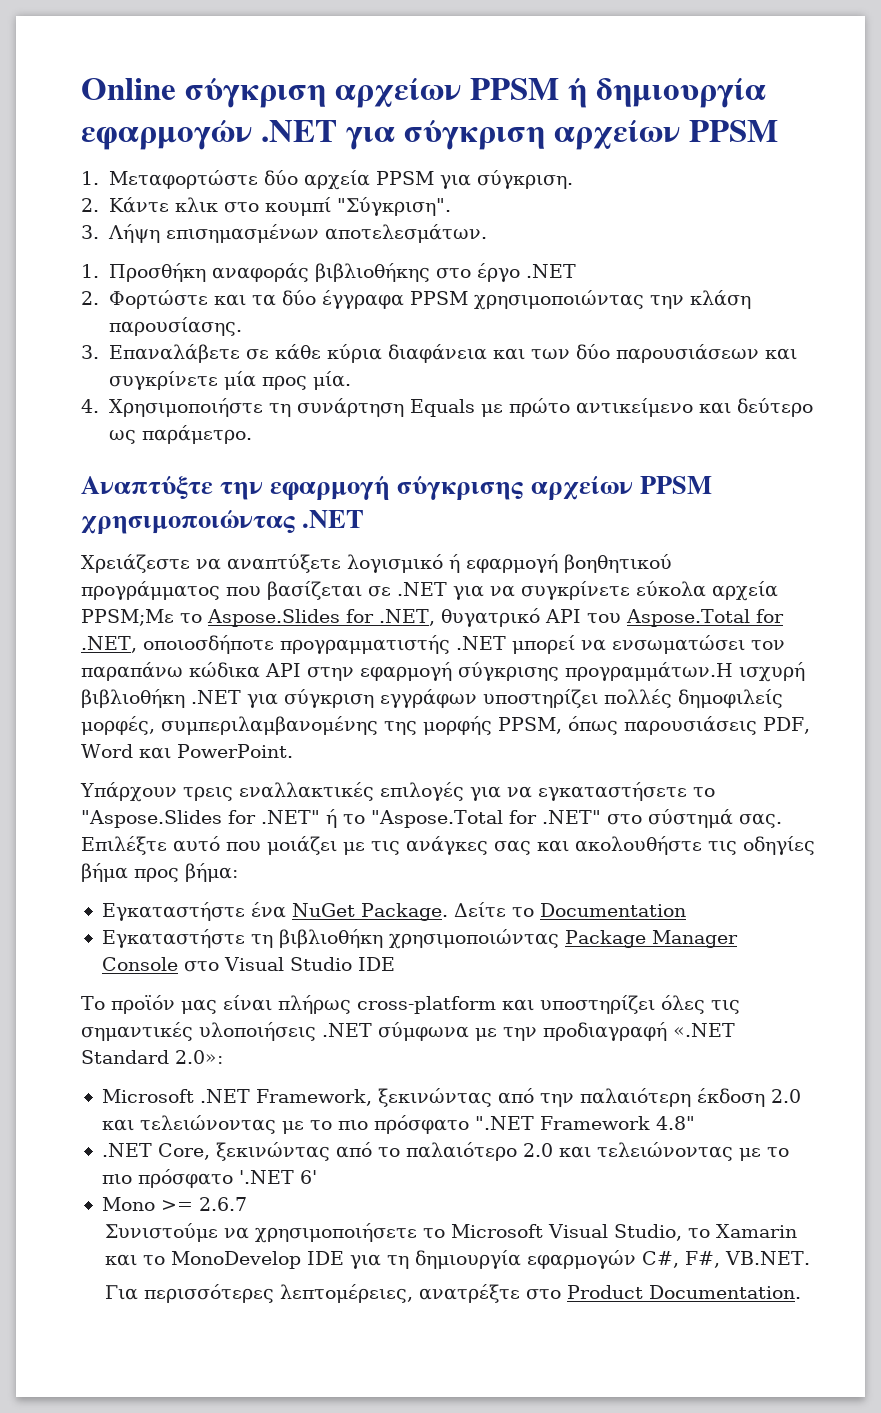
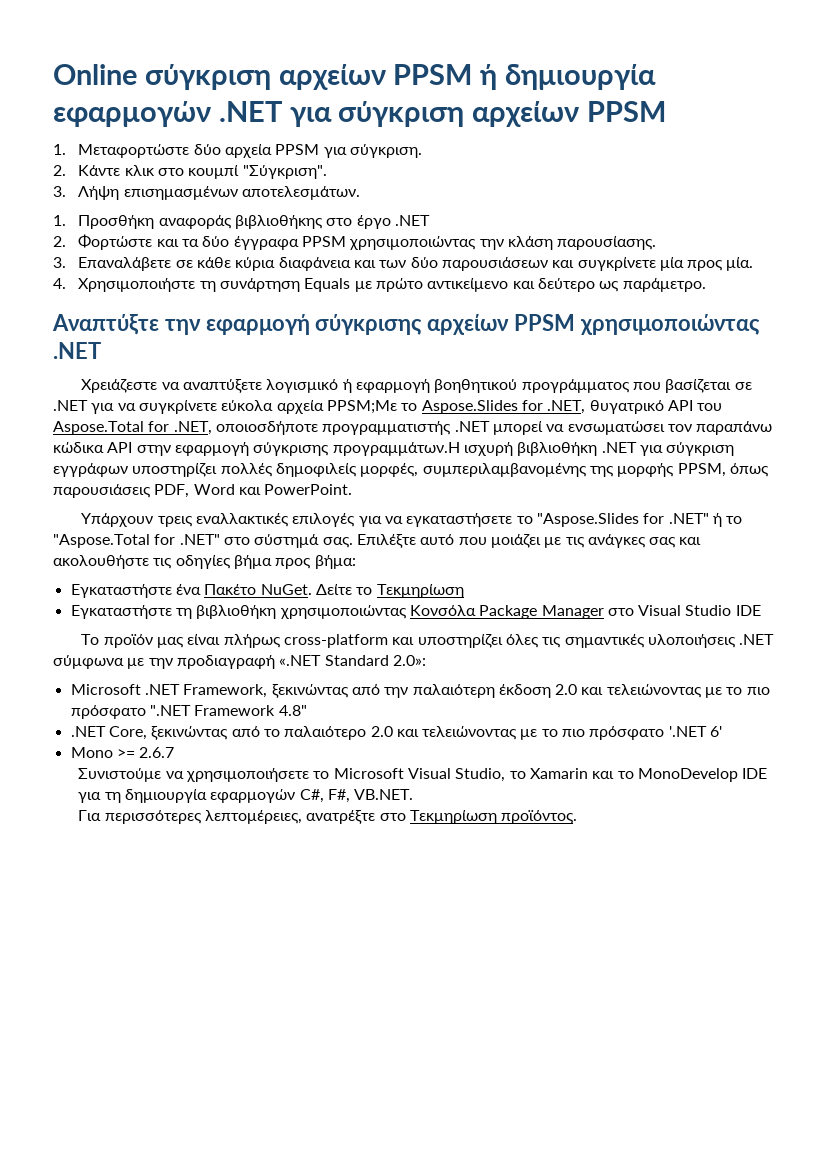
- Εγκαταστήστε ένα NuGet Package.
+ Εγκαταστήστε ένα Πακέτο NuGet.
- Δείτε το Documentation
+ Δείτε το Τεκμηρίωση
- Εγκαταστήστε τη βιβλιοθήκη χρησιμοποιώντας Package Manager Console στο Visual Studio IDE
+ Εγκαταστήστε τη βιβλιοθήκη χρησιμοποιώντας Κονσόλα Package Manager στο Visual Studio IDE
- Για περισσότερες λεπτομέρειες, ανατρέξτε στο Product Documentation.
+ Για περισσότερες λεπτομέρειες, ανατρέξτε στο Τεκμηρίωση προϊόντος.

